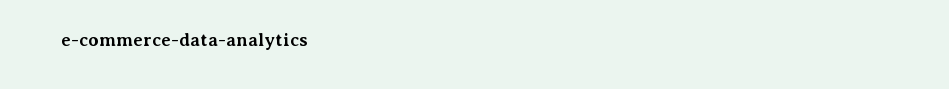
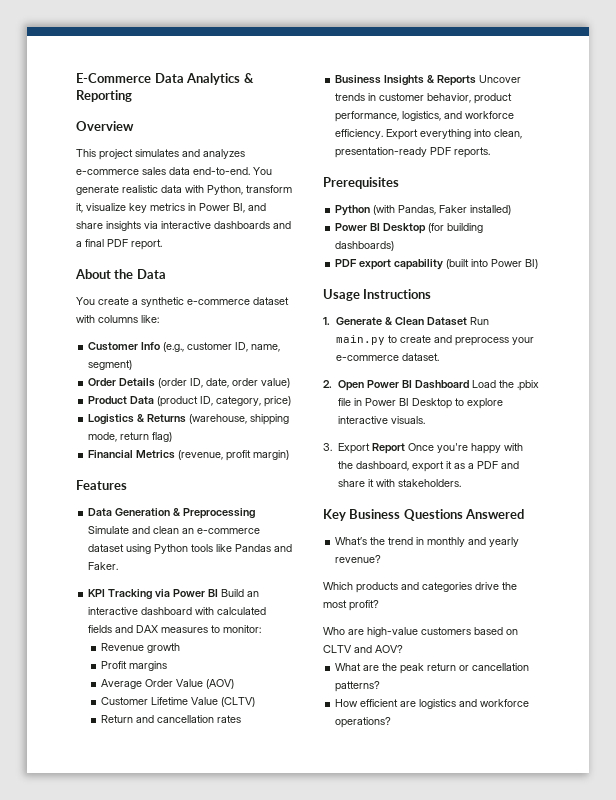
- e-commerce-data-analytics
+ E-Commerce Data Analytics & Reporting
+ Overview
+ This project simulates and analyzes e-commerce sales data end-to-end. You generate realistic data with Python, transform it, visualize key metrics in Power BI, and share insights via interactive dashboards and a final PDF report.
+ About the Data
+ You create a synthetic e-commerce dataset with columns like:
+ Customer Info (e.g., customer ID, name, segment)
+ Order Details (order ID, date, order value)
+ Product Data (product ID, category, price)
+ Logistics & Returns (warehouse, shipping mode, return flag)
+ Financial Metrics (revenue, profit margin)
+ Features
+ Data Generation & Preprocessing Simulate and clean an e-commerce dataset using Python tools like Pandas and Faker.
+ KPI Tracking via Power BI Build an interactive dashboard with calculated fields and DAX measures to monitor:
+ Revenue growth
+ Profit margins
+ Average Order Value (AOV)
+ Customer Lifetime Value (CLTV)
+ Return and cancellation rates
+ Business Insights & Reports Uncover trends in customer behavior, product performance, logistics, and workforce efficiency. Export everything into clean, presentation-ready PDF reports.
+ Prerequisites
+ Python (with Pandas, Faker installed)
+ Power BI Desktop (for building dashboards)
+ PDF export capability (built into Power BI)
+ Usage Instructions
+ 1. Generate & Clean Dataset Run main.py to create and preprocess your e-commerce dataset.
+ 2. Open Power BI Dashboard Load the .pbix file in Power BI Desktop to explore interactive visuals.
+ 3. Export Report Once you're happy with the dashboard, export it as a PDF and share it with stakeholders.
+ Key Business Questions Answered
+ What’s the trend in monthly and yearly revenue?
+ Which products and categories drive the most profit?
+ Who are high-value customers based on CLTV and AOV?
+ What are the peak return or cancellation patterns?
+ How efficient are logistics and workforce operations?

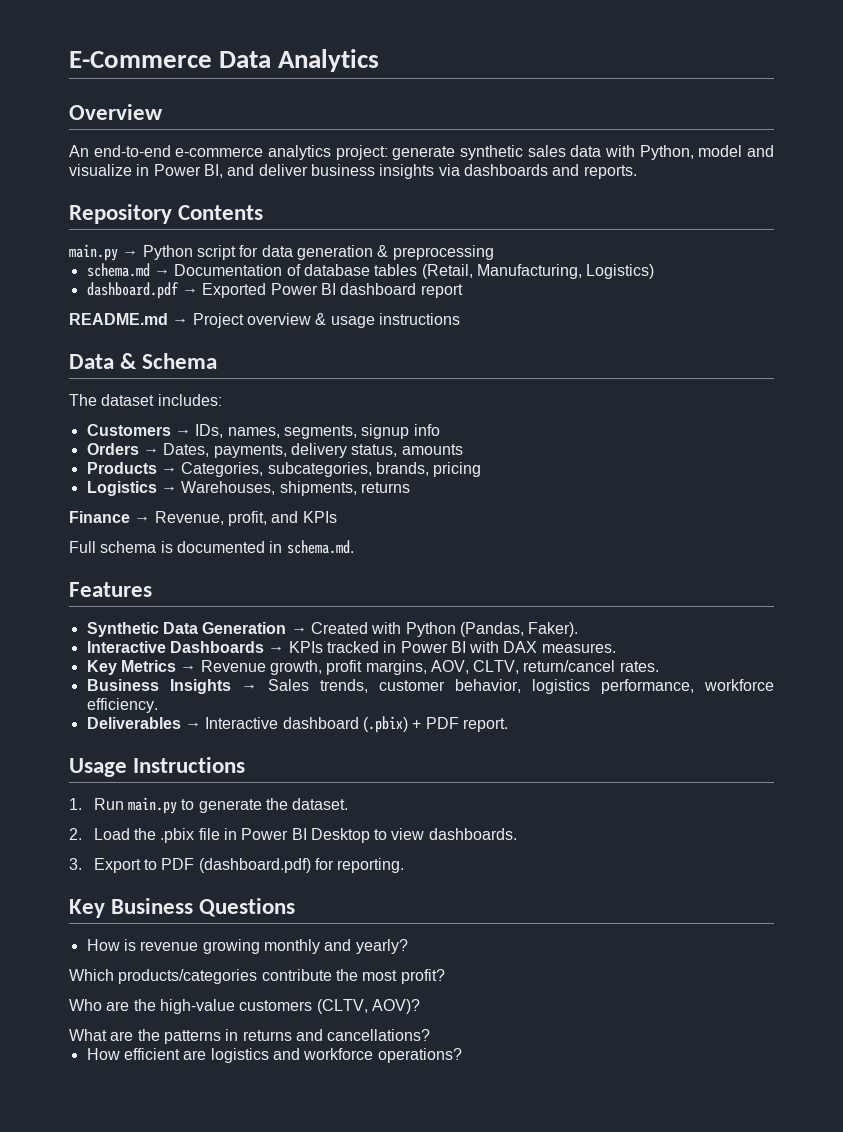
- E-Commerce Data Analytics & Reporting
+ E-Commerce Data Analytics
- This project simulates and analyzes e-commerce sales data end-to-end. You generate realistic data with Python, transform it, visualize key metrics in Power BI, and share insights via interactive dashboards and a final PDF report.
- About the Data
- You create a synthetic e-commerce dataset with columns like:
- Customer Info (e.g., customer ID, name, segment)
- Order Details (order ID, date, order value)
- Product Data (product ID, category, price)
- Logistics & Returns (warehouse, shipping mode, return flag)
- Financial Metrics (revenue, profit margin)
+ An end-to-end e-commerce analytics project: generate synthetic sales data with Python, model and visualize in Power BI, and deliver business insights via dashboards and reports.
+ Repository Contents
+ main.py → Python script for data generation & preprocessing
+ schema.md → Documentation of database tables (Retail, Manufacturing, Logistics)
+ dashboard.pdf → Exported Power BI dashboard report
+ README.md → Project overview & usage instructions
+ Data & Schema
+ The dataset includes:
+ Customers → IDs, names, segments, signup info
+ Orders → Dates, payments, delivery status, amounts
+ Products → Categories, subcategories, brands, pricing
+ Logistics → Warehouses, shipments, returns
+ Finance → Revenue, profit, and KPIs
+ Full schema is documented in schema.md.
- Data Generation & Preprocessing Simulate and clean an e-commerce dataset using Python tools like Pandas and Faker.
- KPI Tracking via Power BI Build an interactive dashboard with calculated fields and DAX measures to monitor:
- Revenue growth
- Profit margins
- Average Order Value (AOV)
- Customer Lifetime Value (CLTV)
- Return and cancellation rates
- Business Insights & Reports Uncover trends in customer behavior, product performance, logistics, and workforce efficiency. Export everything into clean, presentation-ready PDF reports.
- Prerequisites
- Python (with Pandas, Faker installed)
- Power BI Desktop (for building dashboards)
- PDF export capability (built into Power BI)
+ Synthetic Data Generation → Created with Python (Pandas, Faker).
+ Interactive Dashboards → KPIs tracked in Power BI with DAX measures.
+ Key Metrics → Revenue growth, profit margins, AOV, CLTV, return/cancel rates.
+ Business Insights → Sales trends, customer behavior, logistics performance, workforce efficiency.
+ Deliverables → Interactive dashboard (.pbix) + PDF report.
  Usage Instructions
- 1. Generate & Clean Dataset Run main.py to create and preprocess your e-commerce dataset.
- 2. Open Power BI Dashboard Load the .pbix file in Power BI Desktop to explore interactive visuals.
+ 1. Run main.py to generate the dataset.
+ 2. Load the .pbix file in Power BI Desktop to view dashboards.
- 3. Export Report Once you're happy with the dashboard, export it as a PDF and share it with stakeholders.
- Key Business Questions Answered
- What’s the trend in monthly and yearly revenue?
- Which products and categories drive the most profit?
+ 3. Export to PDF (dashboard.pdf) for reporting.
+ Key Business Questions
+ How is revenue growing monthly and yearly?
+ Which products/categories contribute the most profit?
- Who are high-value customers based on CLTV and AOV?
- What are the peak return or cancellation patterns?
+ Who are the high-value customers (CLTV, AOV)?
+ What are the patterns in returns and cancellations?

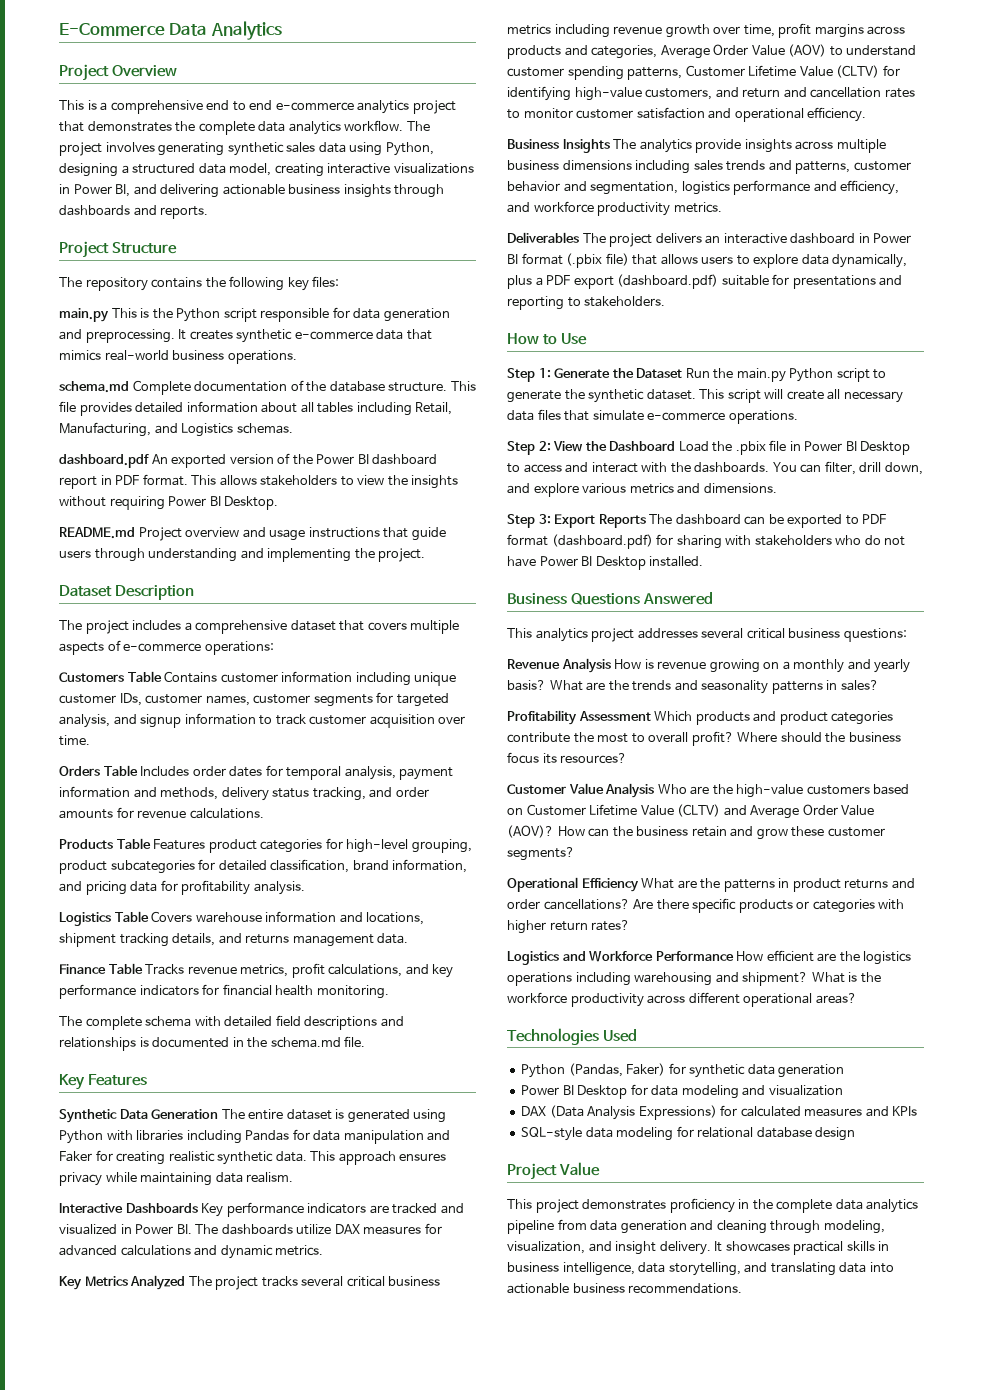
- Overview
+ Project Overview
- An end-to-end e-commerce analytics project: generate synthetic sales data with Python, model and visualize in Power BI, and deliver business insights via dashboards and reports.
+ This is a comprehensive end to end e-commerce analytics project that demonstrates the complete data analytics workflow. The project involves generating synthetic sales data using Python, designing a structured data model, creating interactive visualizations in Power BI, and delivering actionable business insights through dashboards and reports.
- Repository Contents
- main.py → Python script for data generation & preprocessing
- schema.md → Documentation of database tables (Retail, Manufacturing, Logistics)
- dashboard.pdf → Exported Power BI dashboard report
+ Project Structure
+ The repository contains the following key files:
+ main.py This is the Python script responsible for data generation and preprocessing. It creates synthetic e-commerce data that mimics real-world business operations.
+ schema.md Complete documentation of the database structure. This file provides detailed information about all tables including Retail, Manufacturing, and Logistics schemas.
+ dashboard.pdf An exported version of the Power BI dashboard report in PDF format. This allows stakeholders to view the insights without requiring Power BI Desktop.
- README.md → Project overview & usage instructions
- Data & Schema
- The dataset includes:
- Customers → IDs, names, segments, signup info
- Orders → Dates, payments, delivery status, amounts
- Products → Categories, subcategories, brands, pricing
- Logistics → Warehouses, shipments, returns
+ README.md Project overview and usage instructions that guide users through understanding and implementing the project.
+ Dataset Description
+ The project includes a comprehensive dataset that covers multiple aspects of e-commerce operations:
+ Customers Table Contains customer information including unique customer IDs, customer names, customer segments for targeted analysis, and signup information to track customer acquisition over time.
+ Orders Table Includes order dates for temporal analysis, payment information and methods, delivery status tracking, and order amounts for revenue calculations.
+ Products Table Features product categories for high-level grouping, product subcategories for detailed classification, brand information, and pricing data for profitability analysis.
+ Logistics Table Covers warehouse information and locations, shipment tracking details, and returns management data.
- Finance → Revenue, profit, and KPIs
- Full schema is documented in schema.md.
- Features
- Synthetic Data Generation → Created with Python (Pandas, Faker).
- Interactive Dashboards → KPIs tracked in Power BI with DAX measures.
- Key Metrics → Revenue growth, profit margins, AOV, CLTV, return/cancel rates.
- Business Insights → Sales trends, customer behavior, logistics performance, workforce efficiency.
- Deliverables → Interactive dashboard (.pbix) + PDF report.
- Usage Instructions
- 1. Run main.py to generate the dataset.
- 2. Load the .pbix file in Power BI Desktop to view dashboards.
- 3. Export to PDF (dashboard.pdf) for reporting.
- Key Business Questions
- How is revenue growing monthly and yearly?
- Which products/categories contribute the most profit?
- Who are the high-value customers (CLTV, AOV)?
- What are the patterns in returns and cancellations?
- How efficient are logistics and workforce operations?
+ Finance Table Tracks revenue metrics, profit calculations, and key performance indicators for financial health monitoring.
+ The complete schema with detailed field descriptions and relationships is documented in the schema.md file.
+ Key Features
+ Synthetic Data Generation The entire dataset is generated using Python with libraries including Pandas for data manipulation and Faker for creating realistic synthetic data. This approach ensures privacy while maintaining data realism.
+ Interactive Dashboards Key performance indicators are tracked and visualized in Power BI. The dashboards utilize DAX measures for advanced calculations and dynamic metrics.
+ Key Metrics Analyzed The project tracks several critical business metrics including revenue growth over time, profit margins across products and categories, Average Order Value (AOV) to understand customer spending patterns, Customer Lifetime Value (CLTV) for identifying high-value customers, and return and cancellation rates to monitor customer satisfaction and operational efficiency.
+ Business Insights The analytics provide insights across multiple business dimensions including sales trends and patterns, customer behavior and segmentation, logistics performance and efficiency, and workforce productivity metrics.
+ Deliverables The project delivers an interactive dashboard in Power BI format (.pbix file) that allows users to explore data dynamically, plus a PDF export (dashboard.pdf) suitable for presentations and reporting to stakeholders.
+ How to Use
+ Step 1: Generate the Dataset Run the main.py Python script to generate the synthetic dataset. This script will create all necessary data files that simulate e-commerce operations.
+ Step 2: View the Dashboard Load the .pbix file in Power BI Desktop to access and interact with the dashboards. You can filter, drill down, and explore various metrics and dimensions.
+ Step 3: Export Reports The dashboard can be exported to PDF format (dashboard.pdf) for sharing with stakeholders who do not have Power BI Desktop installed.
+ Business Questions Answered
+ This analytics project addresses several critical business questions:
+ Revenue Analysis How is revenue growing on a monthly and yearly basis? What are the trends and seasonality patterns in sales?
+ Profitability Assessment Which products and product categories contribute the most to overall profit? Where should the business focus its resources?
+ Customer Value Analysis Who are the high-value customers based on Customer Lifetime Value (CLTV) and Average Order Value (AOV)? How can the business retain and grow these customer segments?
+ Operational Efficiency What are the patterns in product returns and order cancellations? Are there specific products or categories with higher return rates?
+ Logistics and Workforce Performance How efficient are the logistics operations including warehousing and shipment? What is the workforce productivity across different operational areas?
+ Technologies Used
+ Python (Pandas, Faker) for synthetic data generation
+ Power BI Desktop for data modeling and visualization
+ DAX (Data Analysis Expressions) for calculated measures and KPIs
+ SQL-style data modeling for relational database design
+ Project Value
+ This project demonstrates proficiency in the complete data analytics pipeline from data generation and cleaning through modeling, visualization, and insight delivery. It showcases practical skills in business intelligence, data storytelling, and translating data into actionable business recommendations.

